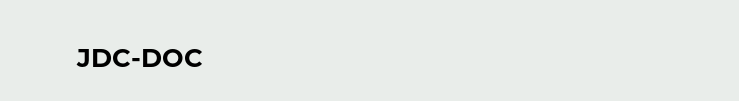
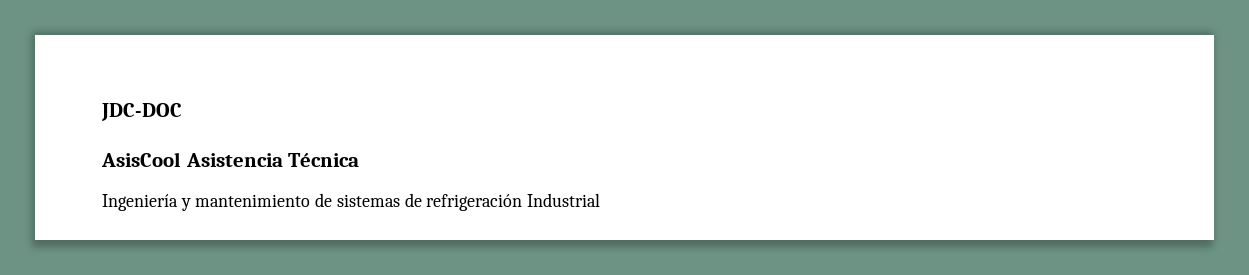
+ AsisCool Asistencia Técnica
+ Ingeniería y mantenimiento de sistemas de refrigeración Industrial

